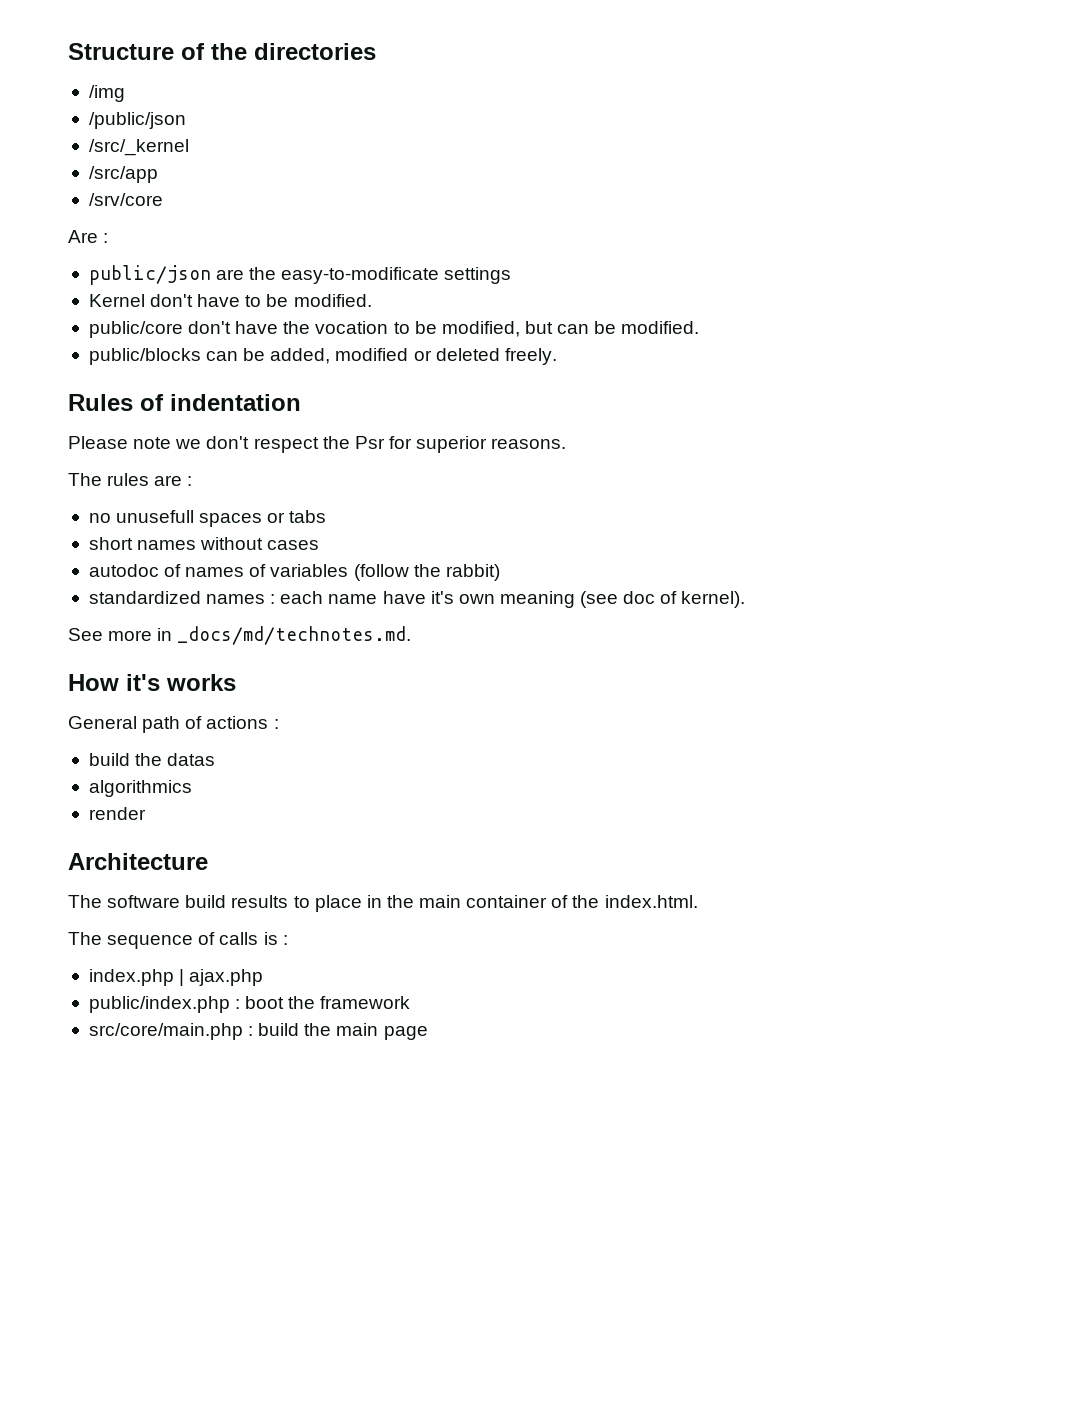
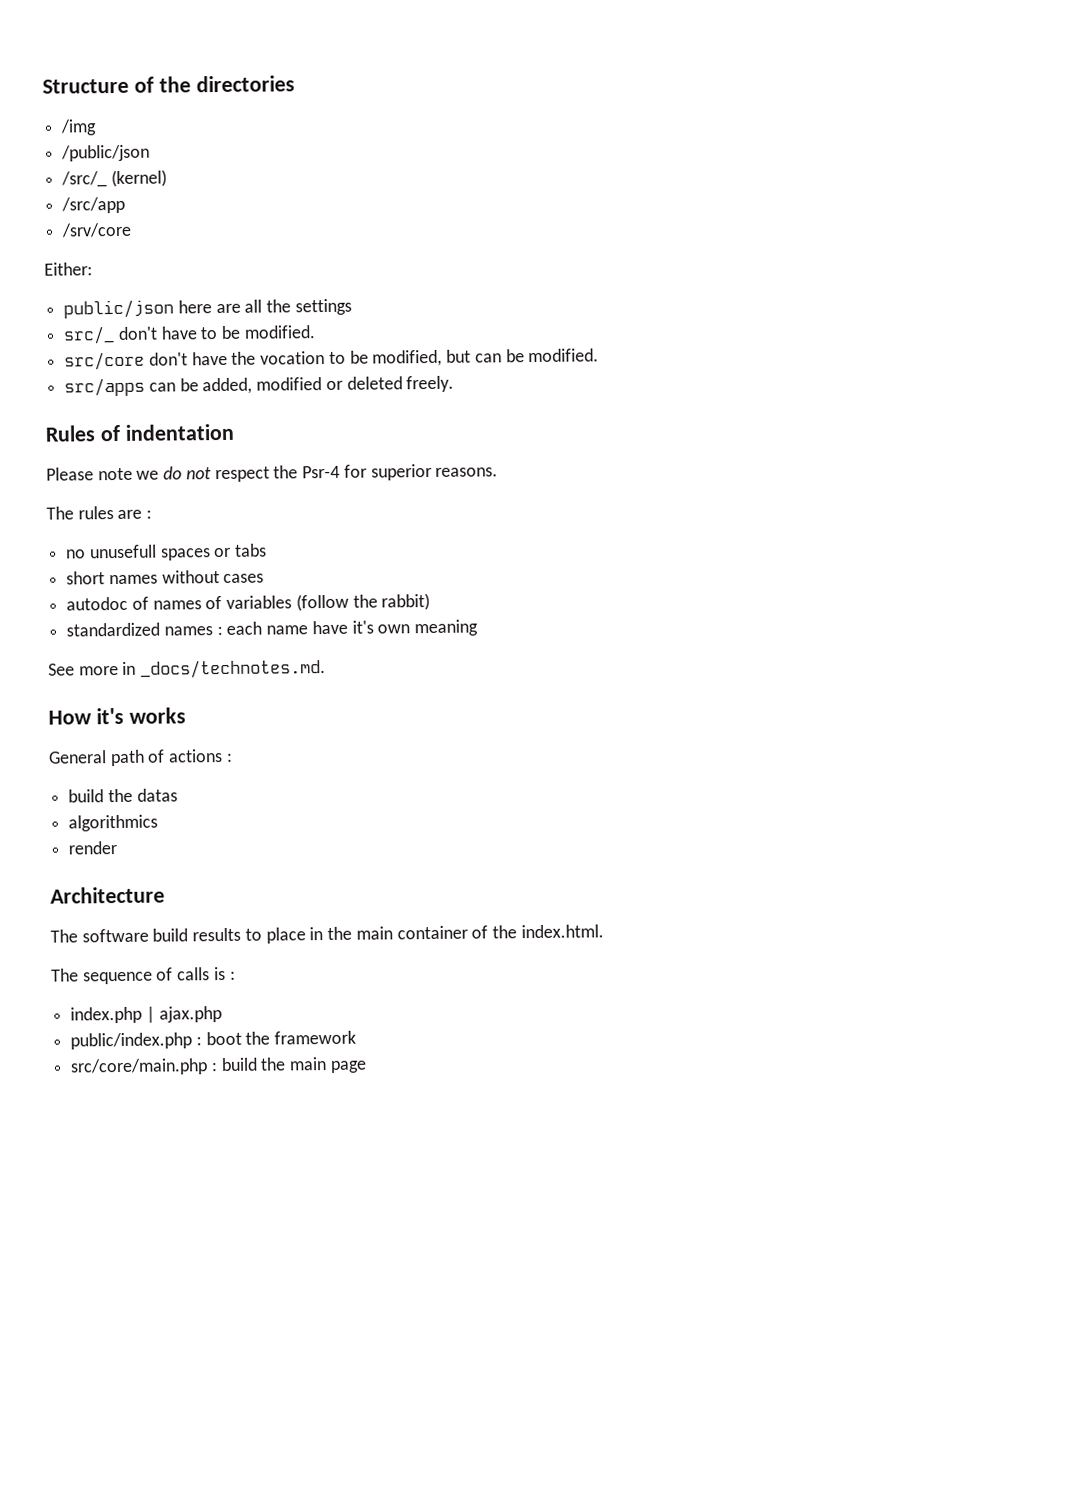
- /src/_kernel
+ /src/_ (kernel)
- Are :
+ Either:
- public/json are the easy-to-modificate settings
+ public/json here are all the settings
- Kernel don't have to be modified.
+ src/_ don't have to be modified.
- public/core don't have the vocation to be modified, but can be modified.
+ src/core don't have the vocation to be modified, but can be modified.
- public/blocks can be added, modified or deleted freely.
+ src/apps can be added, modified or deleted freely.
- Please note we don't respect the Psr for superior reasons.
+ Please note we do not respect the Psr-4 for superior reasons.
- standardized names : each name have it's own meaning (see doc of kernel).
+ standardized names : each name have it's own meaning
- See more in _docs/md/technotes.md.
+ See more in _docs/technotes.md.

